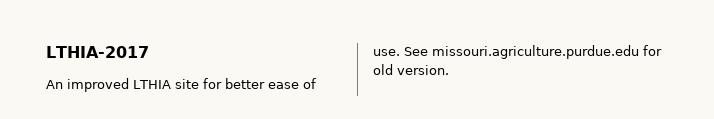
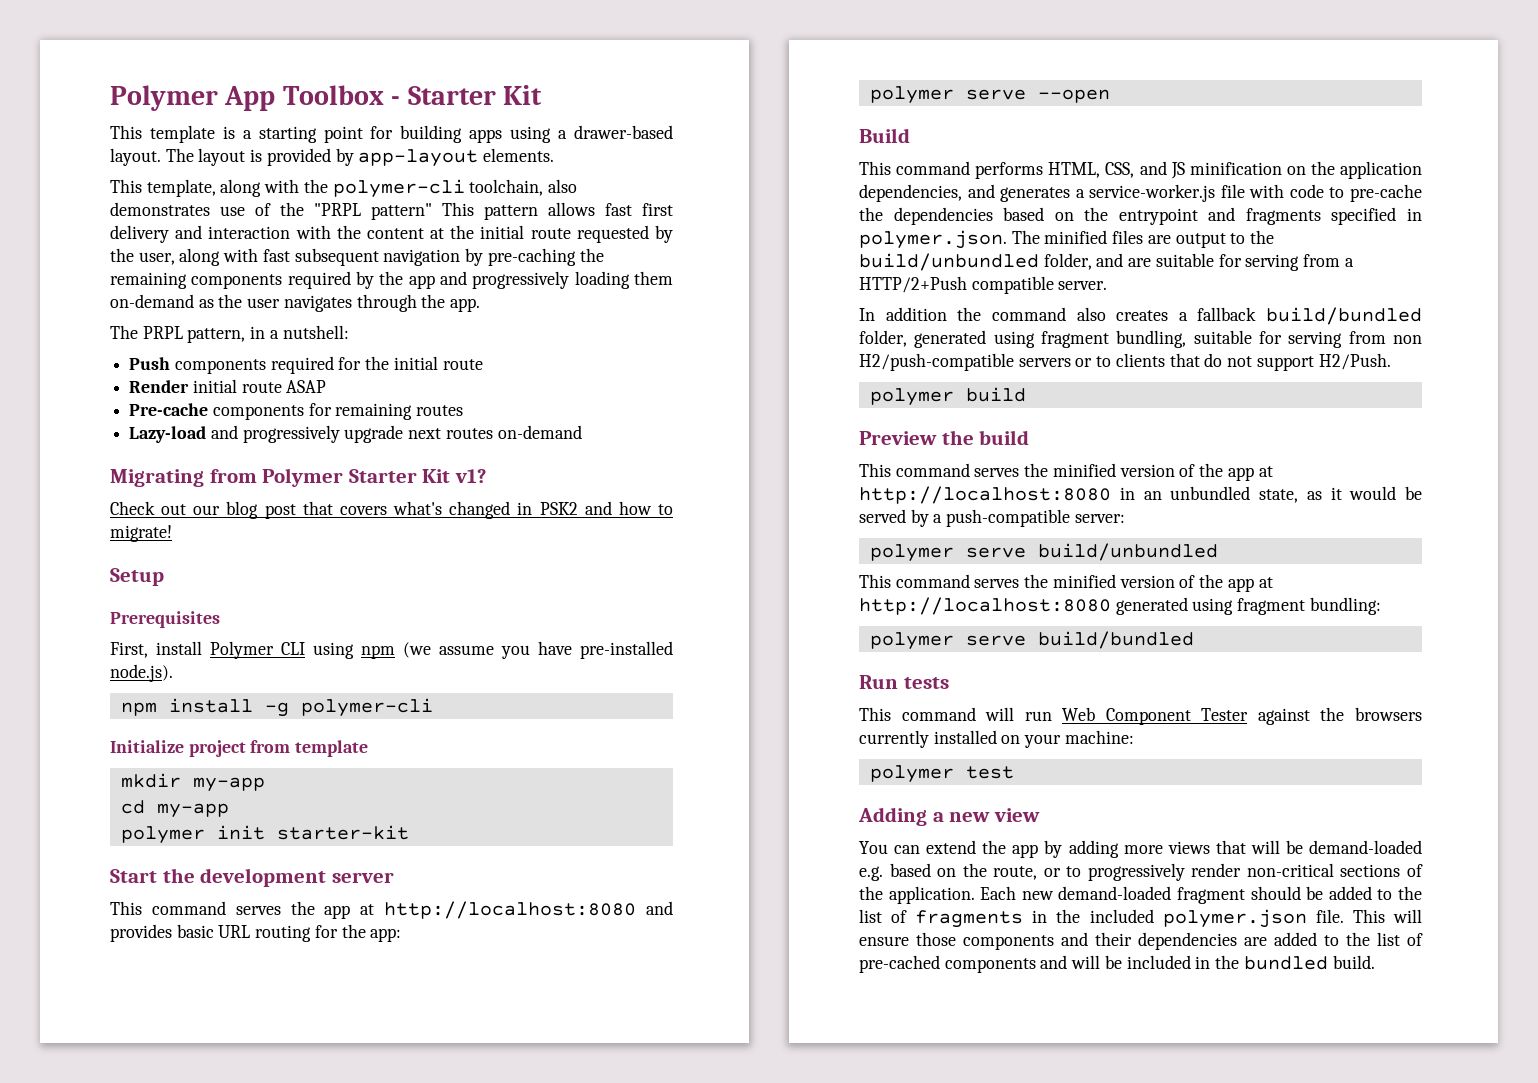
- LTHIA-2017
- An improved LTHIA site for better ease of use. See missouri.agriculture.purdue.edu for old version.
+ Polymer App Toolbox - Starter Kit
+ This template is a starting point for building apps using a drawer-based layout. The layout is provided by app-layout elements.
+ This template, along with the polymer-cli toolchain, also demonstrates use of the "PRPL pattern" This pattern allows fast first delivery and interaction with the content at the initial route requested by the user, along with fast subsequent navigation by pre-caching the remaining components required by the app and progressively loading them on-demand as the user navigates through the app.
+ The PRPL pattern, in a nutshell:
+ Push components required for the initial route
+ Render initial route ASAP
+ Pre-cache components for remaining routes
+ Lazy-load and progressively upgrade next routes on-demand
+ Migrating from Polymer Starter Kit v1?
+ Check out our blog post that covers what's changed in PSK2 and how to migrate!
+ Setup
+ Prerequisites
+ First, install Polymer CLI using npm (we assume you have pre-installed node.js).
+ npm install -g polymer-cli
+ Initialize project from template
+ mkdir my-app
+ cd my-app
+ polymer init starter-kit
+ Start the development server
+ This command serves the app at http://localhost:8080 and provides basic URL routing for the app:
+ polymer serve --open
+ Build
+ This command performs HTML, CSS, and JS minification on the application dependencies, and generates a service-worker.js file with code to pre-cache the dependencies based on the entrypoint and fragments specified in polymer.json. The minified files are output to the build/unbundled folder, and are suitable for serving from a HTTP/2+Push compatible server.
+ In addition the command also creates a fallback build/bundled folder, generated using fragment bundling, suitable for serving from non H2/push-compatible servers or to clients that do not support H2/Push.
+ polymer build
+ Preview the build
+ This command serves the minified version of the app at http://localhost:8080 in an unbundled state, as it would be served by a push-compatible server:
+ polymer serve build/unbundled
+ This command serves the minified version of the app at http://localhost:8080 generated using fragment bundling:
+ polymer serve build/bundled
+ Run tests
+ This command will run Web Component Tester against the browsers currently installed on your machine:
+ polymer test
+ Adding a new view
+ You can extend the app by adding more views that will be demand-loaded e.g. based on the route, or to progressively render non-critical sections of the application. Each new demand-loaded fragment should be added to the list of fragments in the included polymer.json file. This will ensure those components and their dependencies are added to the list of pre-cached components and will be included in the bundled build.

